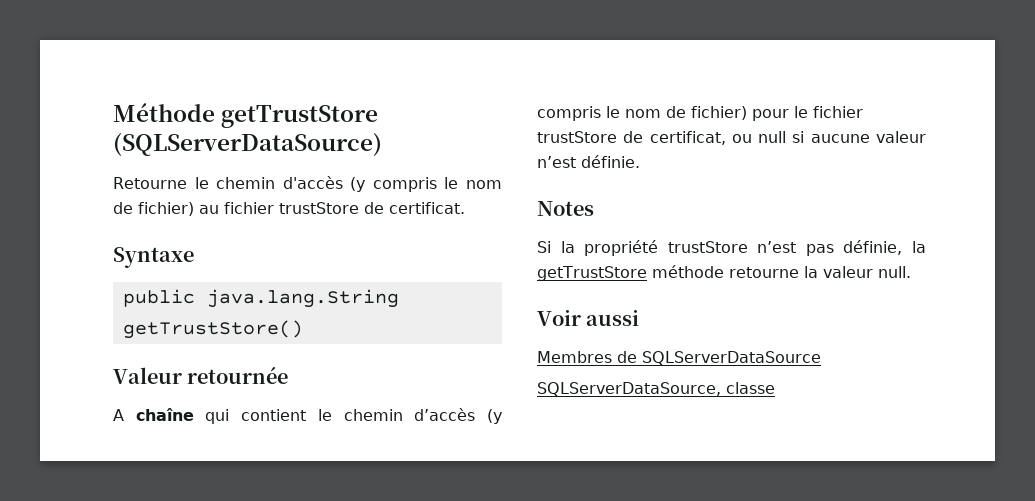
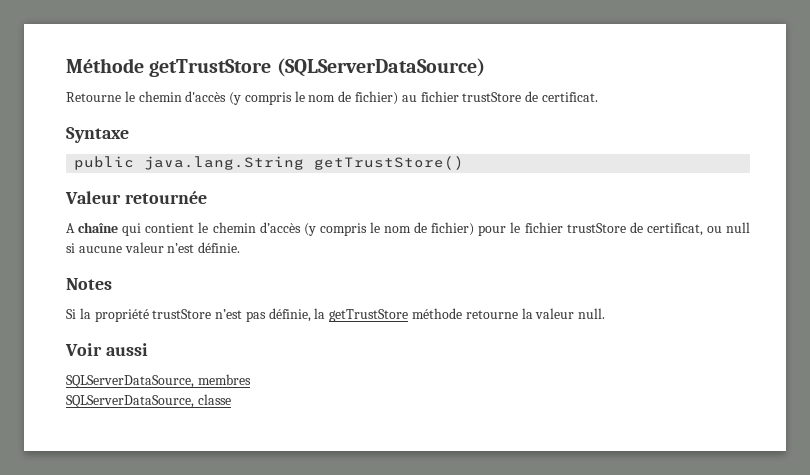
- Membres de SQLServerDataSource
+ SQLServerDataSource, membres

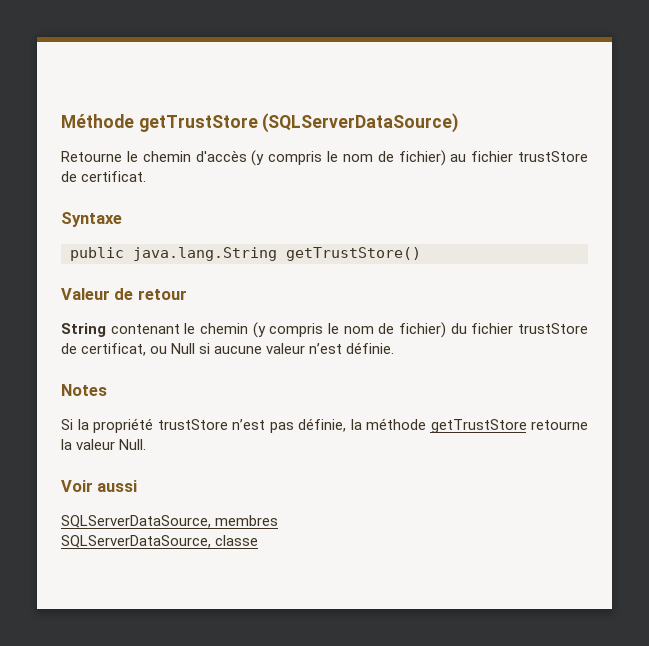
- Valeur retournée
- A chaîne qui contient le chemin d’accès (y compris le nom de fichier) pour le fichier trustStore de certificat, ou null si aucune valeur n’est définie.
+ Valeur de retour
+ String contenant le chemin (y compris le nom de fichier) du fichier trustStore de certificat, ou Null si aucune valeur n’est définie.
- Si la propriété trustStore n’est pas définie, la getTrustStore méthode retourne la valeur null.
+ Si la propriété trustStore n’est pas définie, la méthode getTrustStore retourne la valeur Null.

